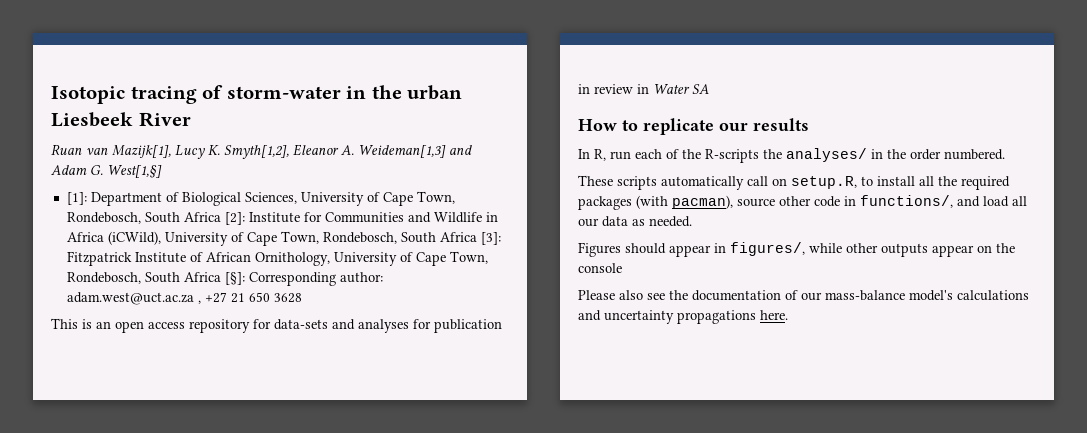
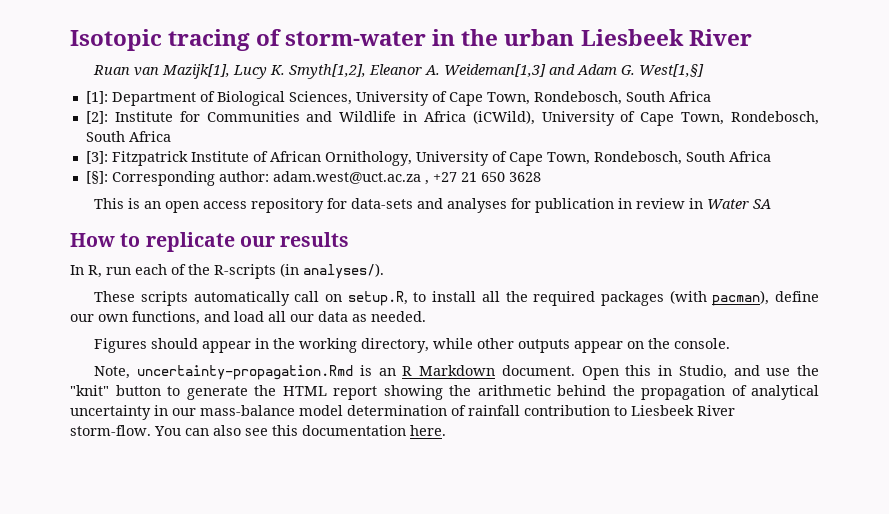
- [1]: Department of Biological Sciences, University of Cape Town, Rondebosch, South Africa [2]: Institute for Communities and Wildlife in Africa (iCWild), University of Cape Town, Rondebosch, South Africa [3]: Fitzpatrick Institute of African Ornithology, University of Cape Town, Rondebosch, South Africa [§]: Corresponding author: adam.west@uct.ac.za , +27 21 650 3628
+ [1]: Department of Biological Sciences, University of Cape Town, Rondebosch, South Africa
+ [2]: Institute for Communities and Wildlife in Africa (iCWild), University of Cape Town, Rondebosch, South Africa
+ [3]: Fitzpatrick Institute of African Ornithology, University of Cape Town, Rondebosch, South Africa
+ [§]: Corresponding author: adam.west@uct.ac.za , +27 21 650 3628
- In R, run each of the R-scripts the analyses/ in the order numbered.
+ In R, run each of the R-scripts (in analyses/).
- These scripts automatically call on setup.R, to install all the required packages (with pacman), source other code in functions/, and load all our data as needed.
+ These scripts automatically call on setup.R, to install all the required packages (with pacman), define our own functions, and load all our data as needed.
- Figures should appear in figures/, while other outputs appear on the console
- Please also see the documentation of our mass-balance model's calculations and uncertainty propagations here.
+ Figures should appear in the working directory, while other outputs appear on the console.
+ Note, uncertainty-propagation.Rmd is an R Markdown document. Open this in Studio, and use the "knit" button to generate the HTML report showing the arithmetic behind the propagation of analytical uncertainty in our mass-balance model determination of rainfall contribution to Liesbeek River storm-flow. You can also see this documentation here.

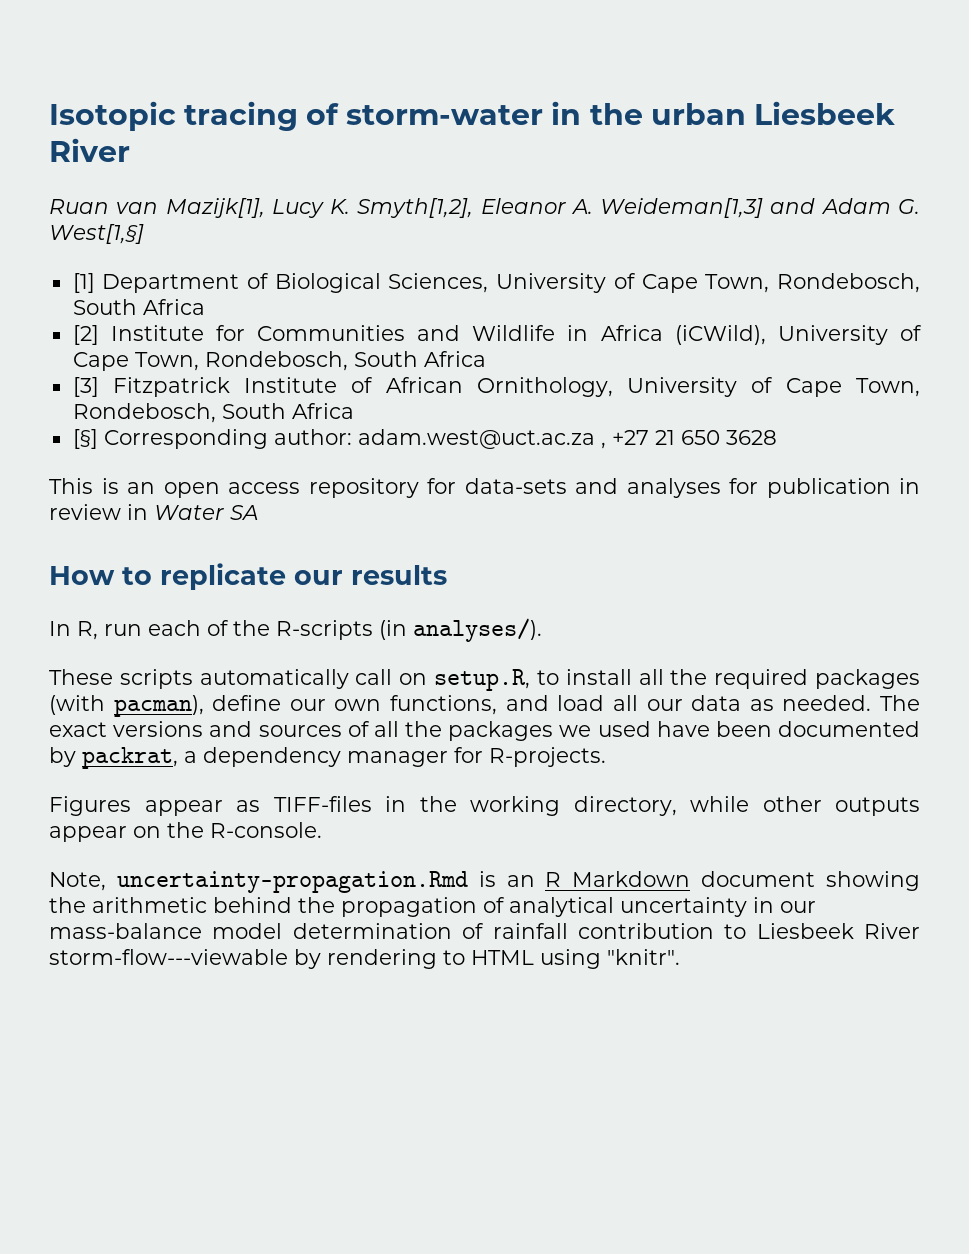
- [1]: Department of Biological Sciences, University of Cape Town, Rondebosch, South Africa
+ [1] Department of Biological Sciences, University of Cape Town, Rondebosch, South Africa
- [2]: Institute for Communities and Wildlife in Africa (iCWild), University of Cape Town, Rondebosch, South Africa
+ [2] Institute for Communities and Wildlife in Africa (iCWild), University of Cape Town, Rondebosch, South Africa
- [3]: Fitzpatrick Institute of African Ornithology, University of Cape Town, Rondebosch, South Africa
+ [3] Fitzpatrick Institute of African Ornithology, University of Cape Town, Rondebosch, South Africa
- [§]: Corresponding author: adam.west@uct.ac.za , +27 21 650 3628
+ [§] Corresponding author: adam.west@uct.ac.za , +27 21 650 3628
- These scripts automatically call on setup.R, to install all the required packages (with pacman), define our own functions, and load all our data as needed.
- Figures should appear in the working directory, while other outputs appear on the console.
+ These scripts automatically call on setup.R, to install all the required packages (with pacman), define our own functions, and load all our data as needed. The exact versions and sources of all the packages we used have been documented by packrat, a dependency manager for R-projects.
+ Figures appear as TIFF-files in the working directory, while other outputs appear on the R-console.
- Note, uncertainty-propagation.Rmd is an R Markdown document. Open this in Studio, and use the "knit" button to generate the HTML report showing the arithmetic behind the propagation of analytical uncertainty in our mass-balance model determination of rainfall contribution to Liesbeek River storm-flow. You can also see this documentation here.
+ Note, uncertainty-propagation.Rmd is an R Markdown document showing the arithmetic behind the propagation of analytical uncertainty in our mass-balance model determination of rainfall contribution to Liesbeek River storm-flow---viewable by rendering to HTML using "knitr".

